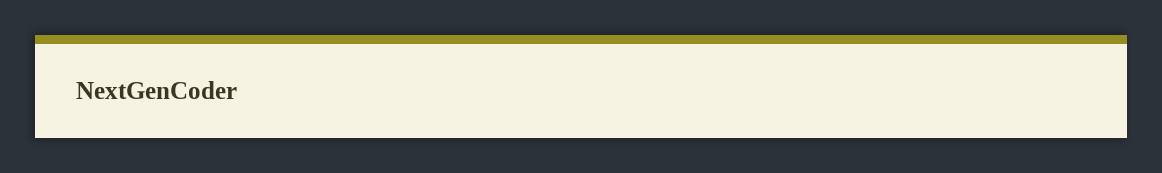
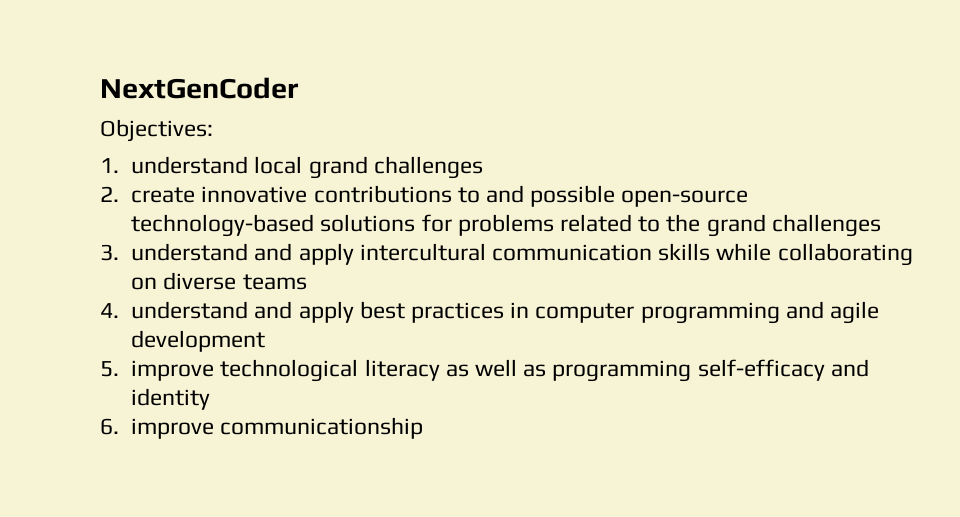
+ Objectives:
+ 1. understand local grand challenges
+ 2. create innovative contributions to and possible open-source technology-based solutions for problems related to the grand challenges
+ 3. understand and apply intercultural communication skills while collaborating on diverse teams
+ 4. understand and apply best practices in computer programming and agile development
+ 5. improve technological literacy as well as programming self-efficacy and identity
+ 6. improve communicationship

